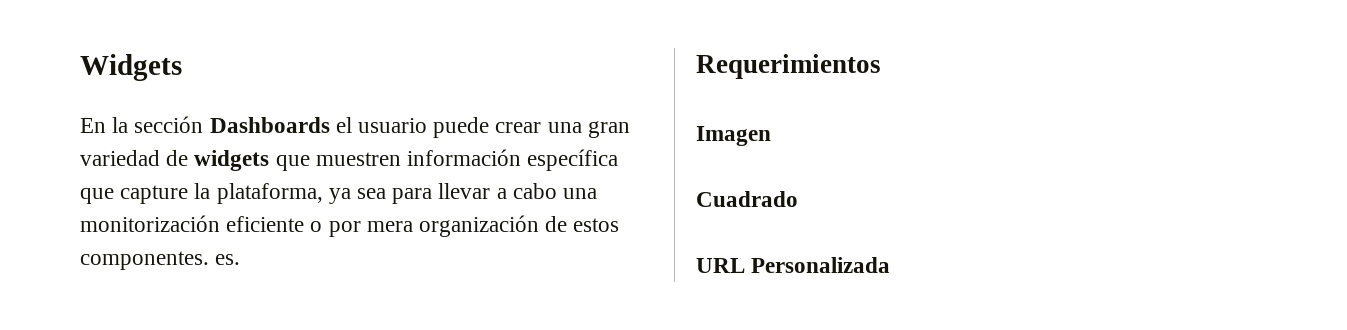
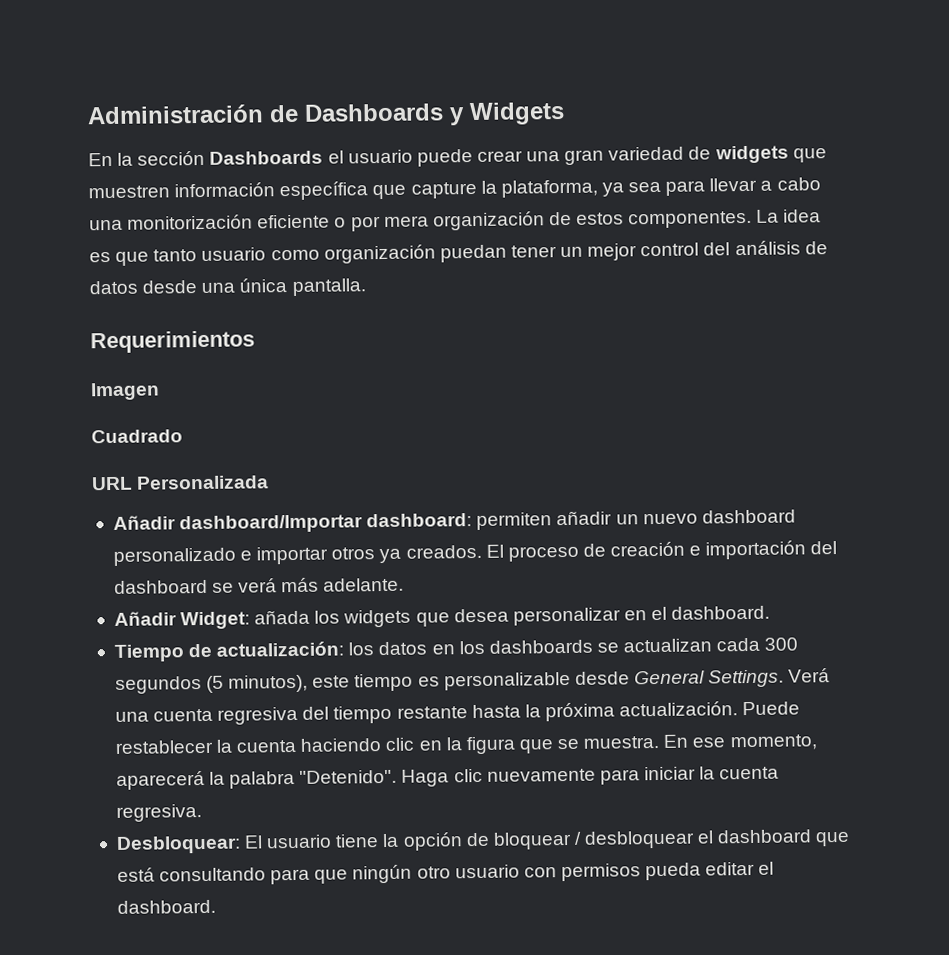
- Widgets
+ Administración de Dashboards y Widgets
- En la sección Dashboards el usuario puede crear una gran variedad de widgets que muestren información específica que capture la plataforma, ya sea para llevar a cabo una monitorización eficiente o por mera organización de estos componentes. es.
+ En la sección Dashboards el usuario puede crear una gran variedad de widgets que muestren información específica que capture la plataforma, ya sea para llevar a cabo una monitorización eficiente o por mera organización de estos componentes. La idea es que tanto usuario como organización puedan tener un mejor control del análisis de datos desde una única pantalla.
+ Añadir dashboard/Importar dashboard: permiten añadir un nuevo dashboard personalizado e importar otros ya creados. El proceso de creación e importación del dashboard se verá más adelante.
+ Añadir Widget: añada los widgets que desea personalizar en el dashboard.
+ Tiempo de actualización: los datos en los dashboards se actualizan cada 300 segundos (5 minutos), este tiempo es personalizable desde General Settings. Verá una cuenta regresiva del tiempo restante hasta la próxima actualización. Puede restablecer la cuenta haciendo clic en la figura que se muestra. En ese momento, aparecerá la palabra "Detenido". Haga clic nuevamente para iniciar la cuenta regresiva.
+ Desbloquear: El usuario tiene la opción de bloquear / desbloquear el dashboard que está consultando para que ningún otro usuario con permisos pueda editar el dashboard.

